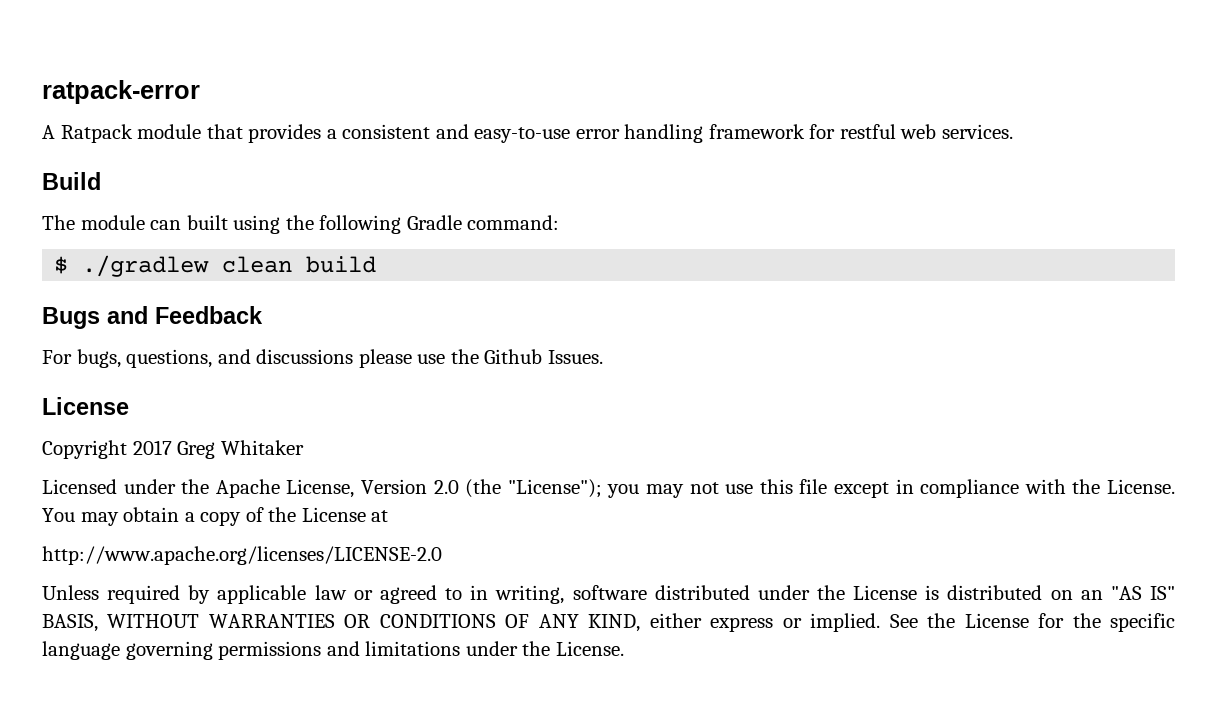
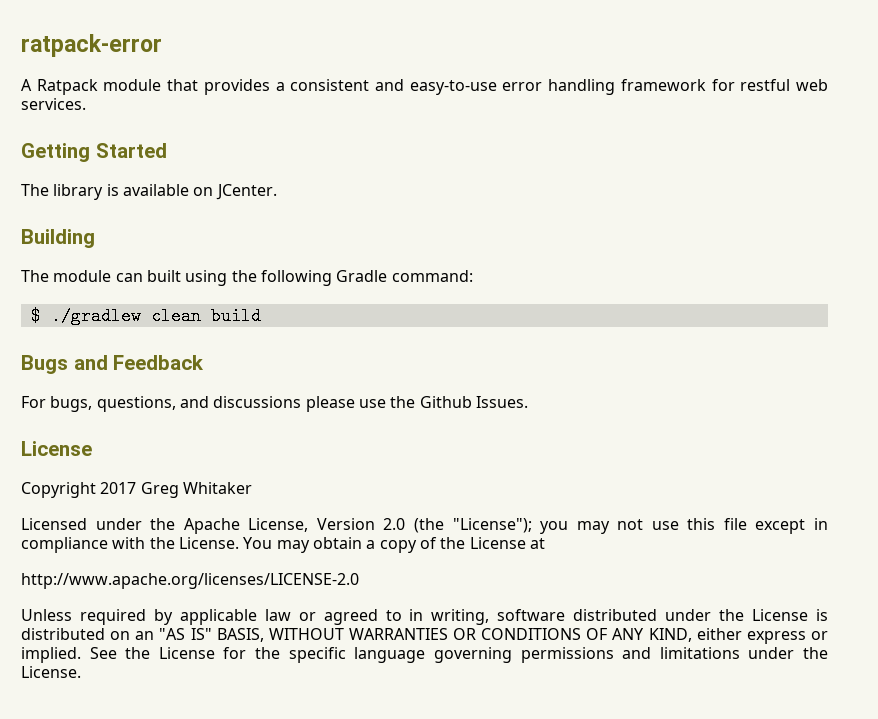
- Build
+ Getting Started
+ The library is available on JCenter.
+ Building

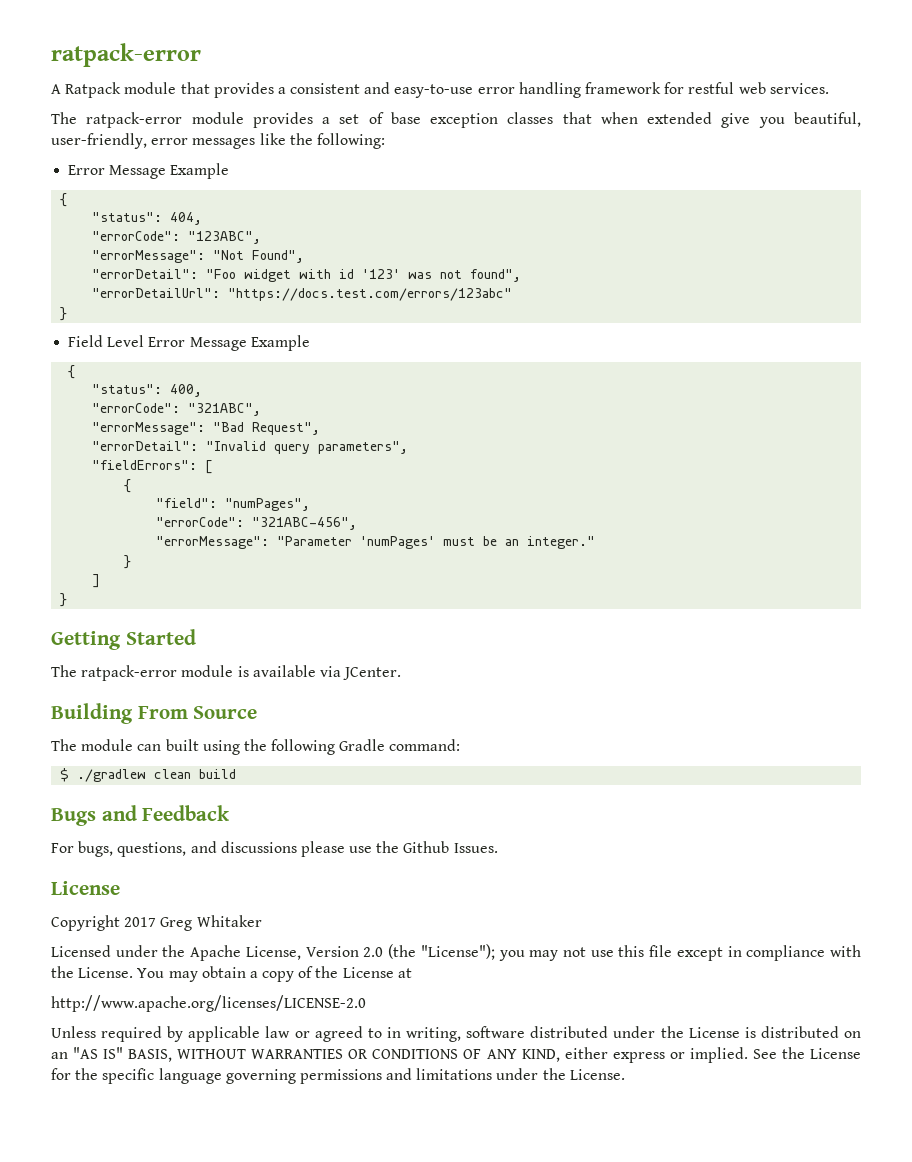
+ The ratpack-error module provides a set of base exception classes that when extended give you beautiful, user-friendly, error messages like the following:
+ Error Message Example
+ {
+ "status": 404,
+ "errorCode": "123ABC",
+ "errorMessage": "Not Found",
+ "errorDetail": "Foo widget with id '123' was not found",
+ "errorDetailUrl": "https://docs.test.com/errors/123abc"
+ }
+ Field Level Error Message Example
+ {
+ "status": 400,
+ "errorCode": "321ABC",
+ "errorMessage": "Bad Request",
+ "errorDetail": "Invalid query parameters",
+ "fieldErrors": [
+ {
+ "field": "numPages",
+ "errorCode": "321ABC-456",
+ "errorMessage": "Parameter 'numPages' must be an integer."
+ }
+ ]
+ }
- The library is available on JCenter.
+ The ratpack-error module is available via JCenter.
- Building
+ Building From Source

